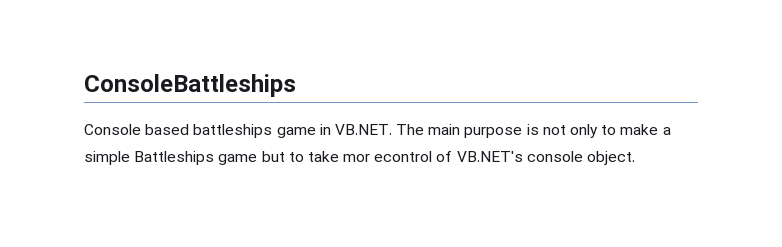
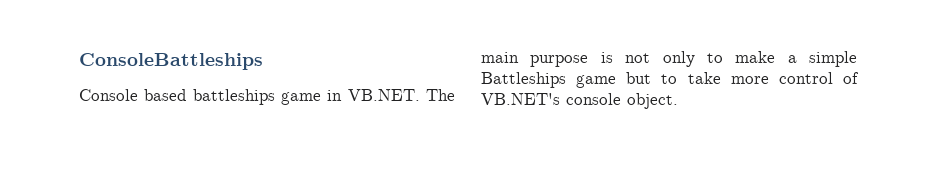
- Console based battleships game in VB.NET. The main purpose is not only to make a simple Battleships game but to take mor econtrol of VB.NET's console object.
+ Console based battleships game in VB.NET. The main purpose is not only to make a simple Battleships game but to take more control of VB.NET's console object.

